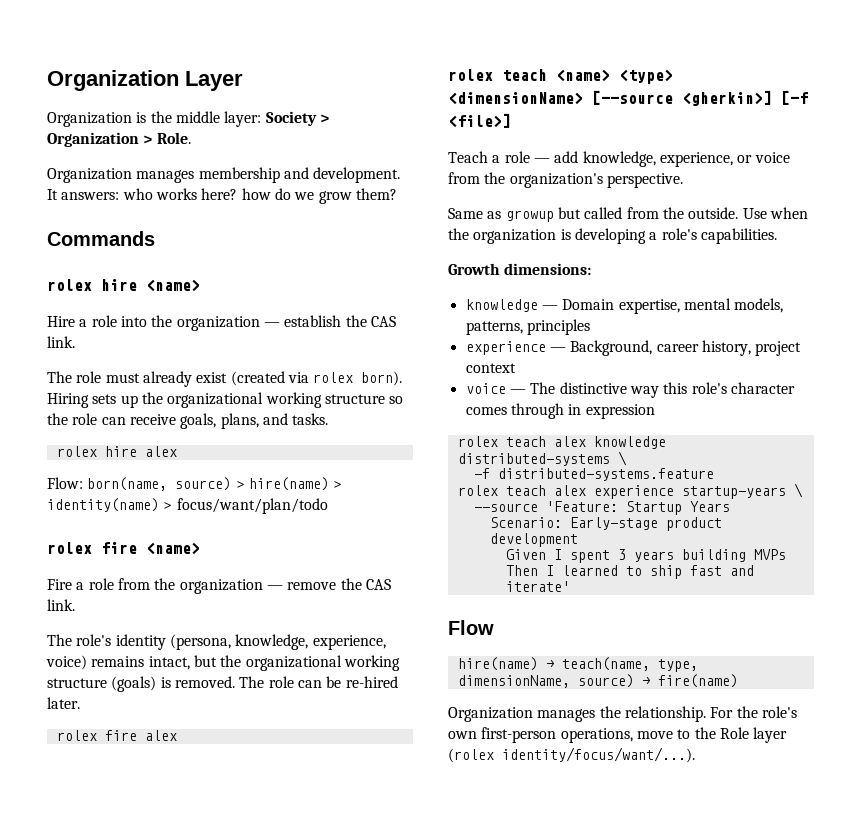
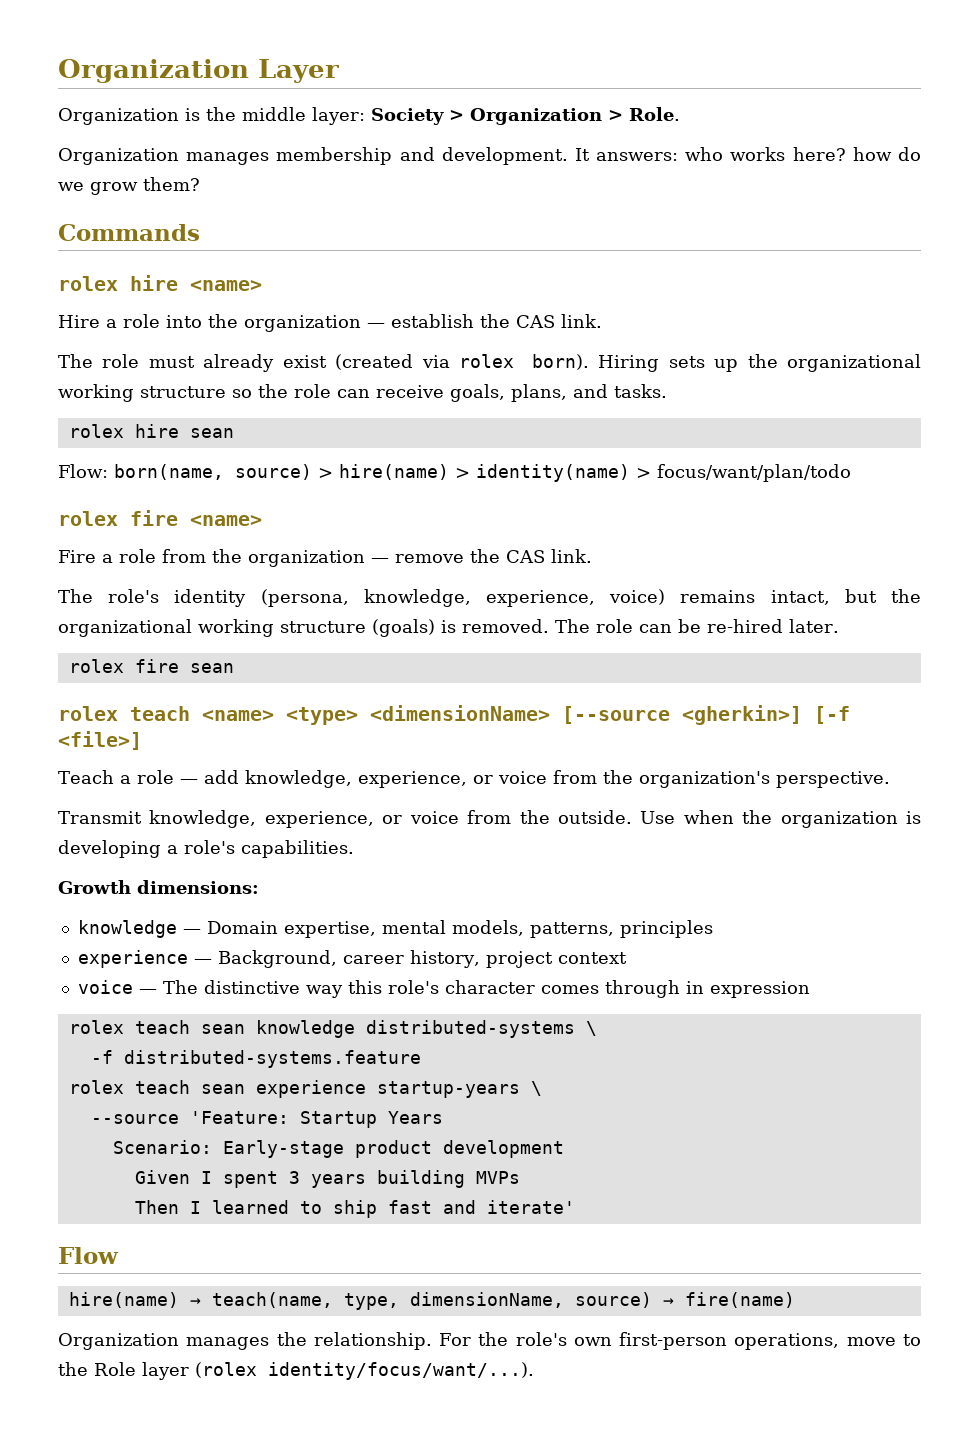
- rolex hire alex
+ rolex hire sean
- rolex fire alex
+ rolex fire sean
- Same as growup but called from the outside.
+ Transmit knowledge, experience, or voice from the outside.
- rolex teach alex knowledge distributed-systems \
+ rolex teach sean knowledge distributed-systems \
- rolex teach alex experience startup-years \
+ rolex teach sean experience startup-years \

